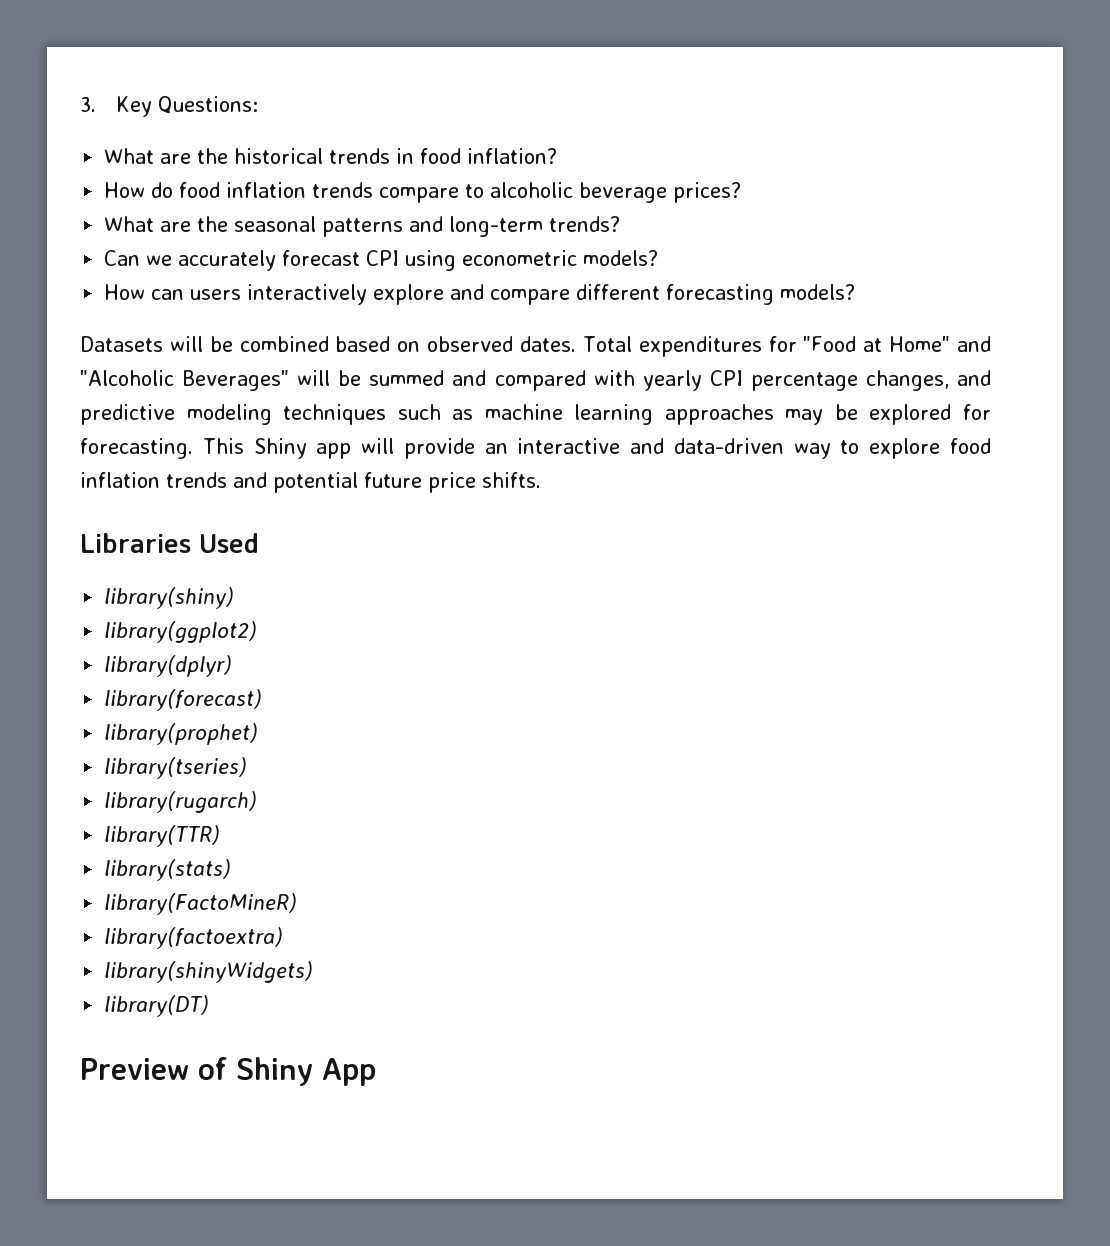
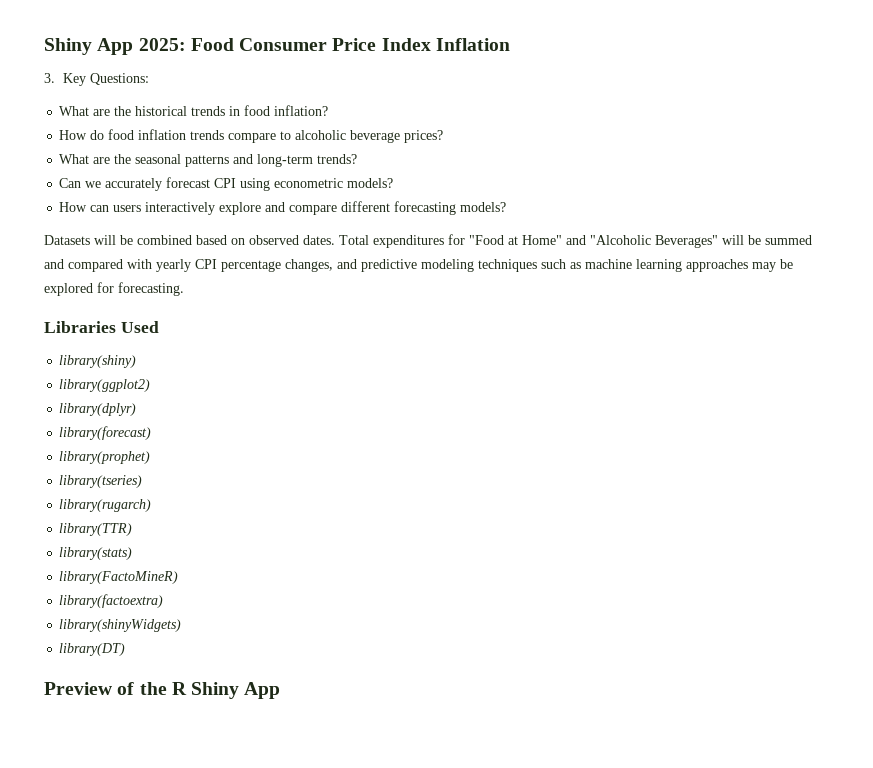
+ Shiny App 2025: Food Consumer Price Index Inflation
- This Shiny app will provide an interactive and data-driven way to explore food inflation trends and potential future price shifts.
- Preview of Shiny App
+ Preview of the R Shiny App

